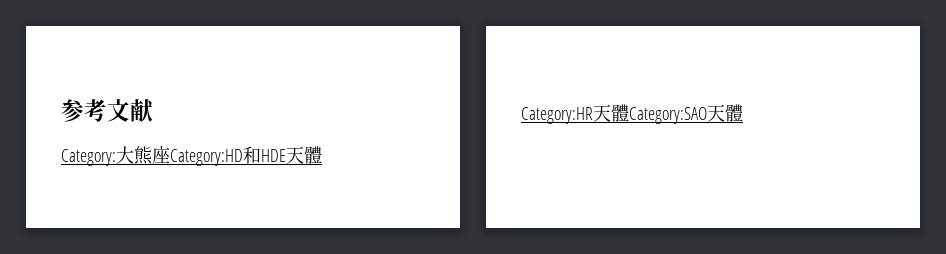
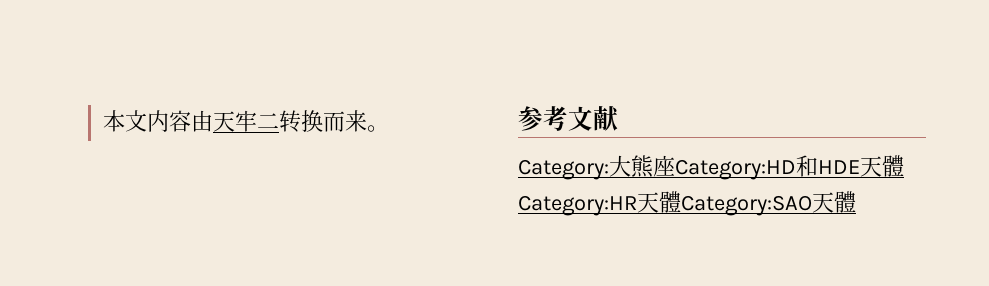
+ 本文内容由天牢二转换而来。

